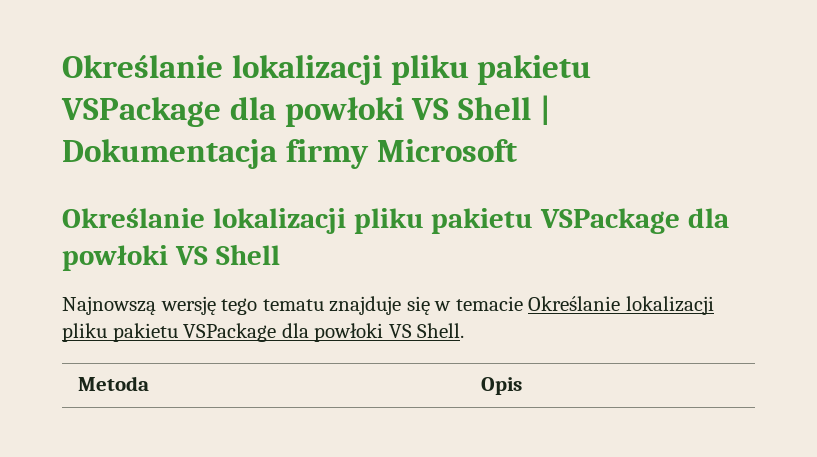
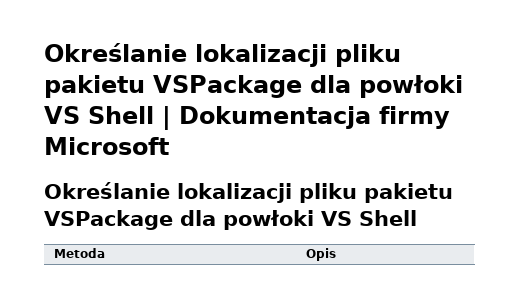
- Najnowszą wersję tego tematu znajduje się w temacie Określanie lokalizacji pliku pakietu VSPackage dla powłoki VS Shell.

